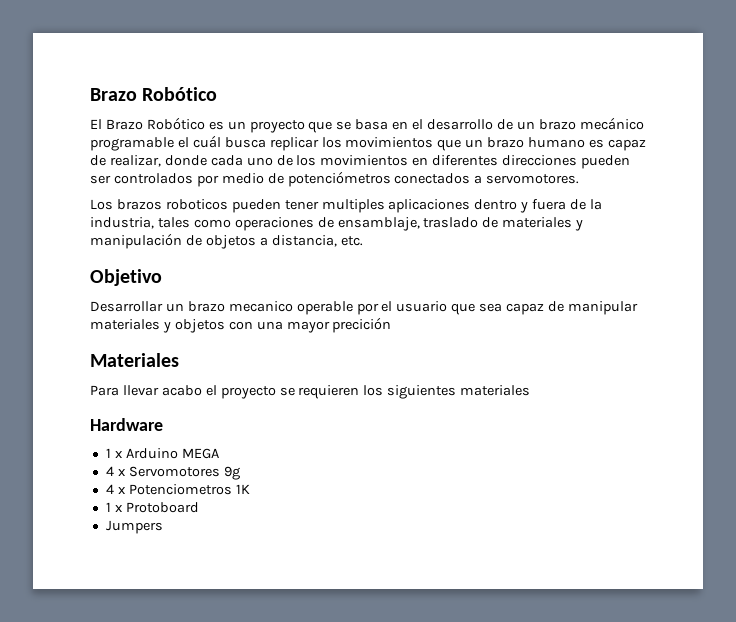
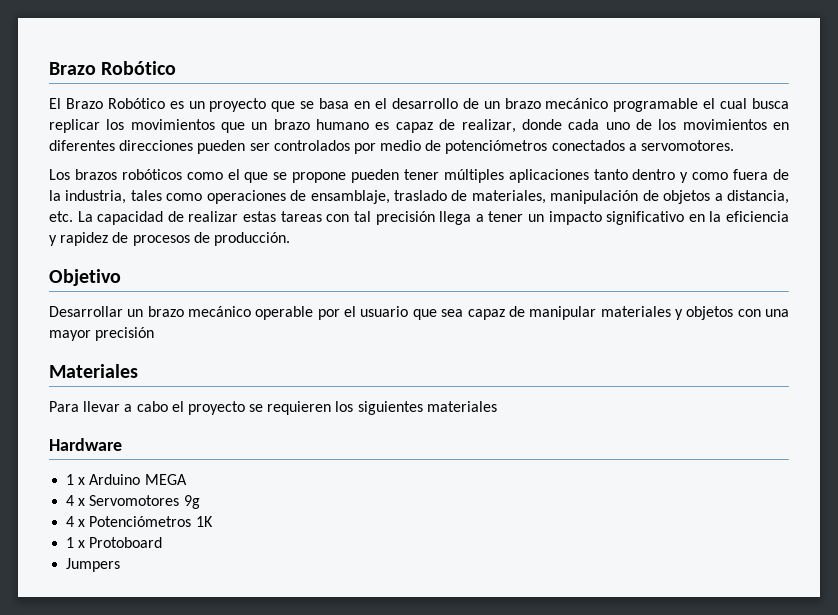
- El Brazo Robótico es un proyecto que se basa en el desarrollo de un brazo mecánico programable el cuál busca replicar los movimientos que un brazo humano es capaz de realizar, donde cada uno de los movimientos en diferentes direcciones pueden ser controlados por medio de potenciómetros conectados a servomotores.
+ El Brazo Robótico es un proyecto que se basa en el desarrollo de un brazo mecánico programable el cual busca replicar los movimientos que un brazo humano es capaz de realizar, donde cada uno de los movimientos en diferentes direcciones pueden ser controlados por medio de potenciómetros conectados a servomotores.
- Los brazos roboticos pueden tener multiples aplicaciones dentro y fuera de la industria, tales como operaciones de ensamblaje, traslado de materiales y manipulación de objetos a distancia, etc.
+ Los brazos robóticos como el que se propone pueden tener múltiples aplicaciones tanto dentro y como fuera de la industria, tales como operaciones de ensamblaje, traslado de materiales, manipulación de objetos a distancia, etc. La capacidad de realizar estas tareas con tal precisión llega a tener un impacto significativo en la eficiencia y rapidez de procesos de producción.
- Desarrollar un brazo mecanico operable por el usuario que sea capaz de manipular materiales y objetos con una mayor precición
+ Desarrollar un brazo mecánico operable por el usuario que sea capaz de manipular materiales y objetos con una mayor precisión
- Para llevar acabo el proyecto se requieren los siguientes materiales
+ Para llevar a cabo el proyecto se requieren los siguientes materiales
- 4 x Potenciometros 1K
+ 4 x Potenciómetros 1K

